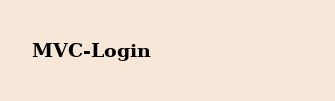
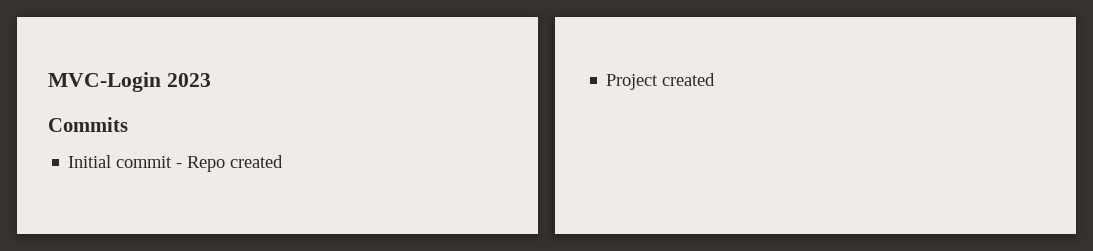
- MVC-Login
+ MVC-Login 2023
+ Commits
+ Initial commit - Repo created
+ Project created

